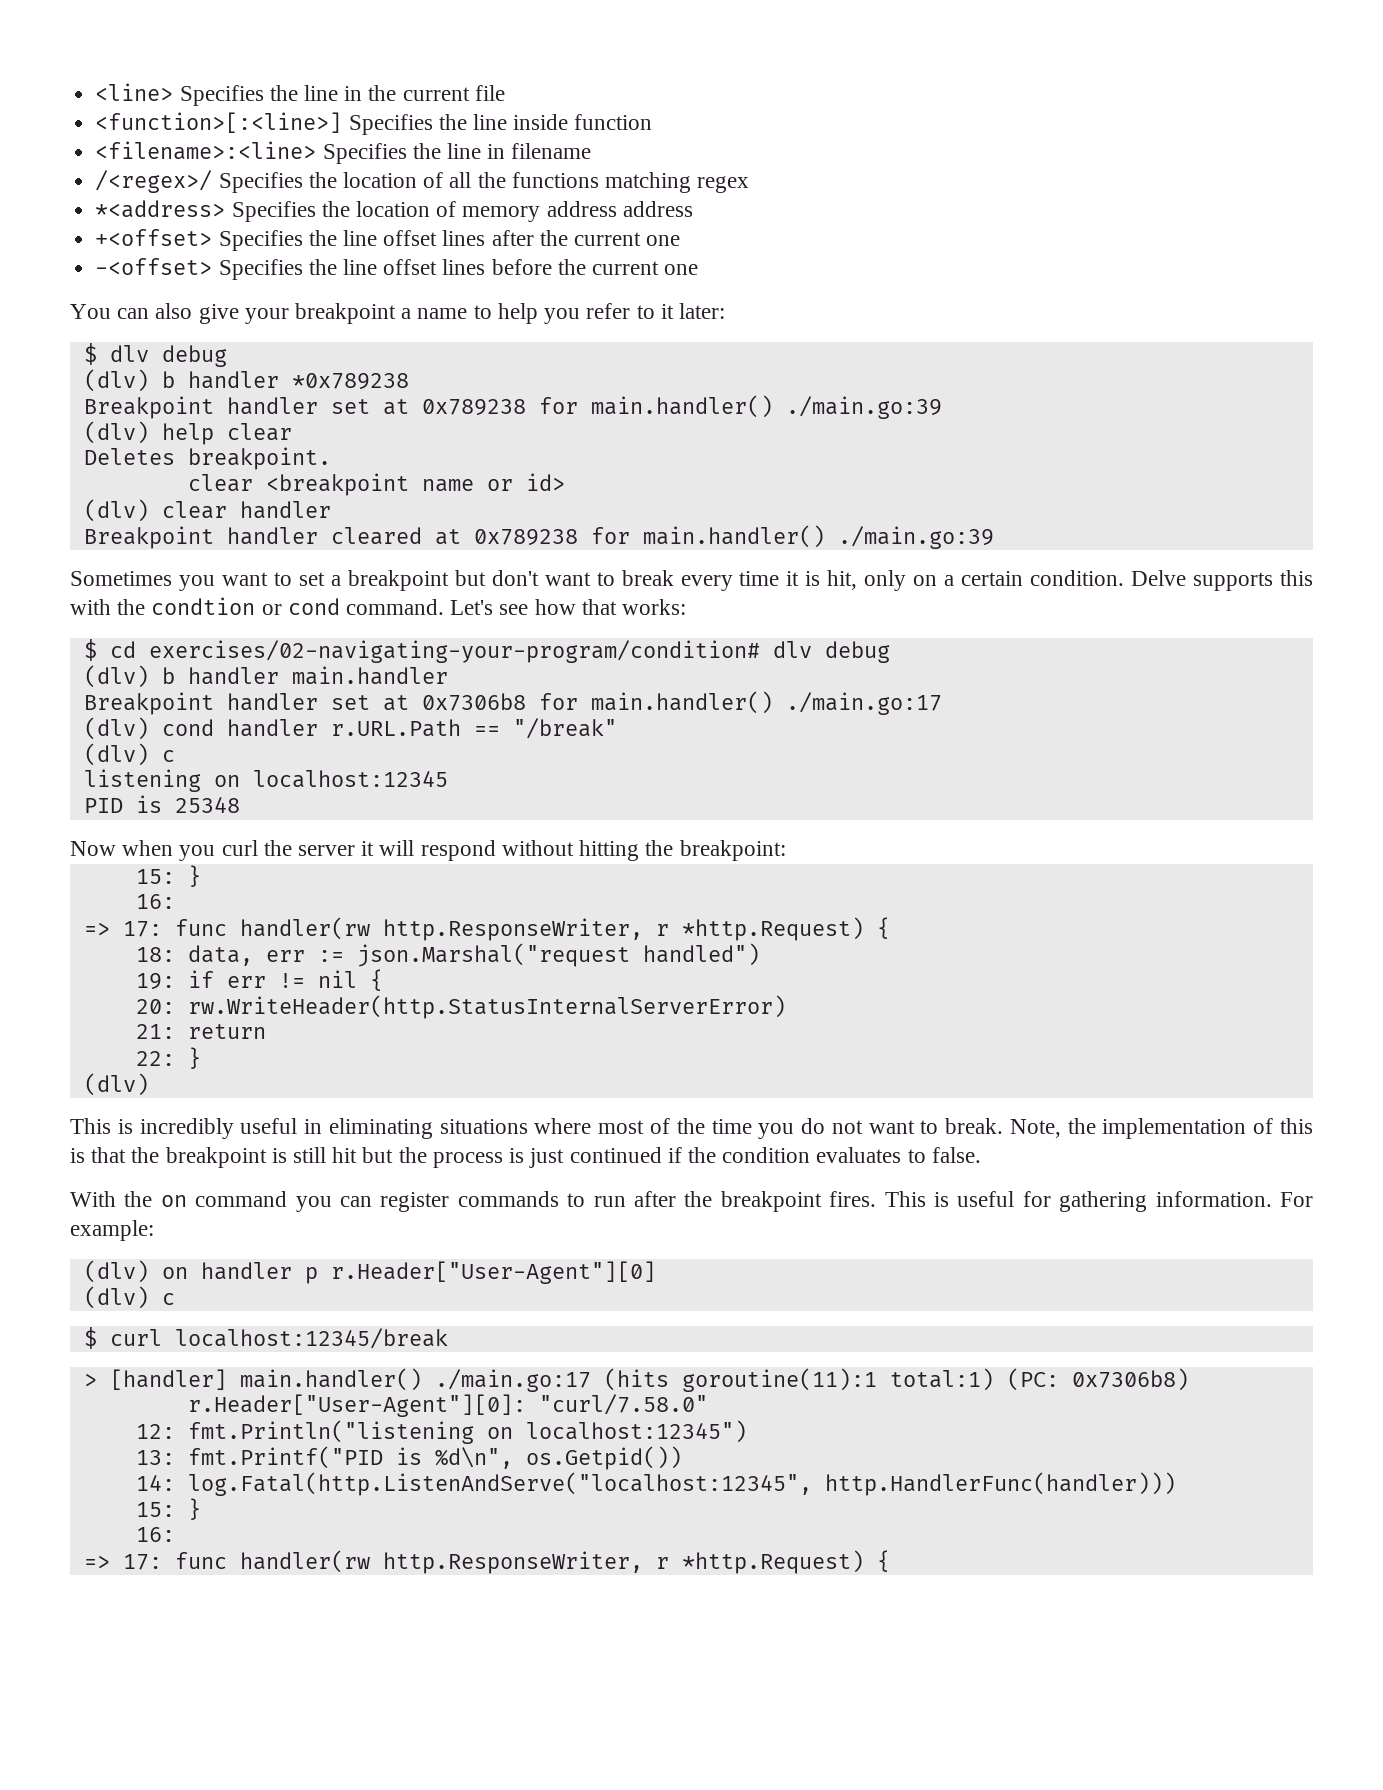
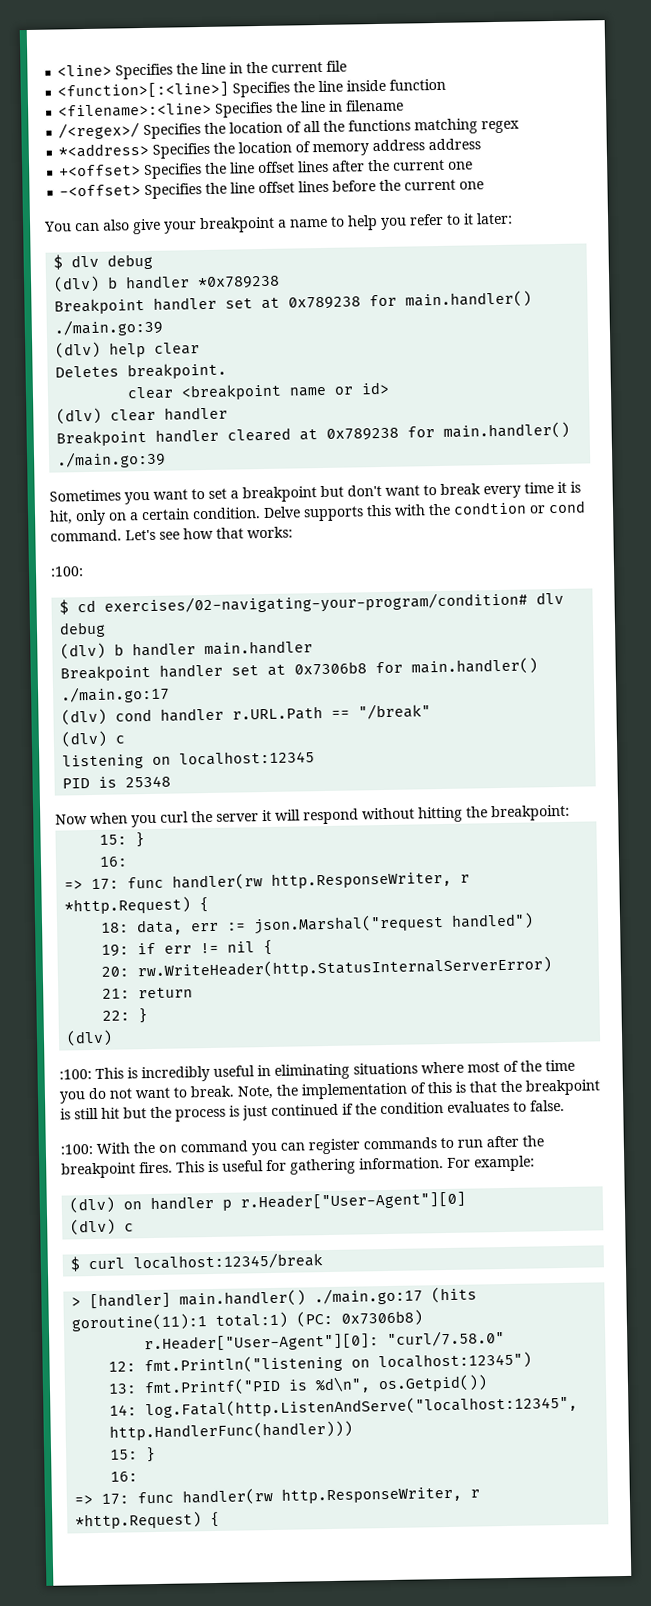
  Let's see how that works:
+ :100:
- This is incredibly useful in eliminating situations where most of the time you do not want to break.
+ :100: This is incredibly useful in eliminating situations where most of the time you do not want to break.
- With the on command you can register commands to run after the breakpoint fires.
+ :100: With the on command you can register commands to run after the breakpoint fires.

